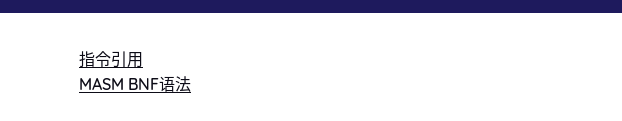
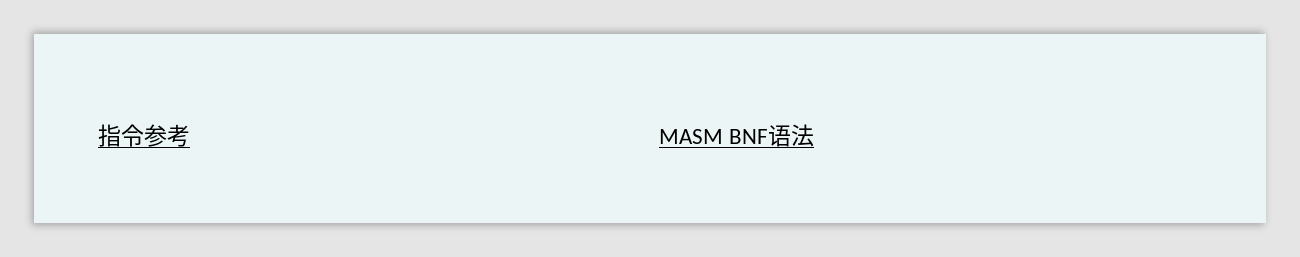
- 指令引用
+ 指令参考

